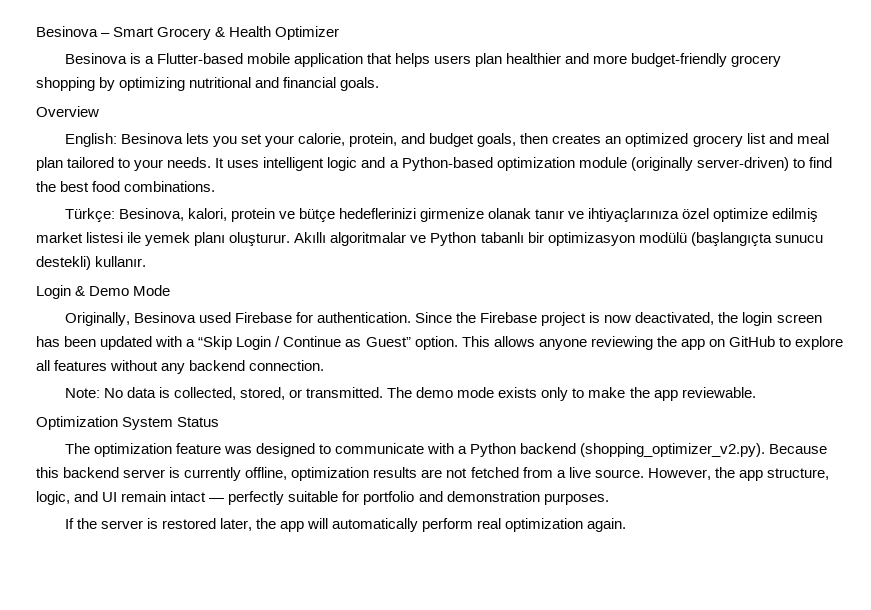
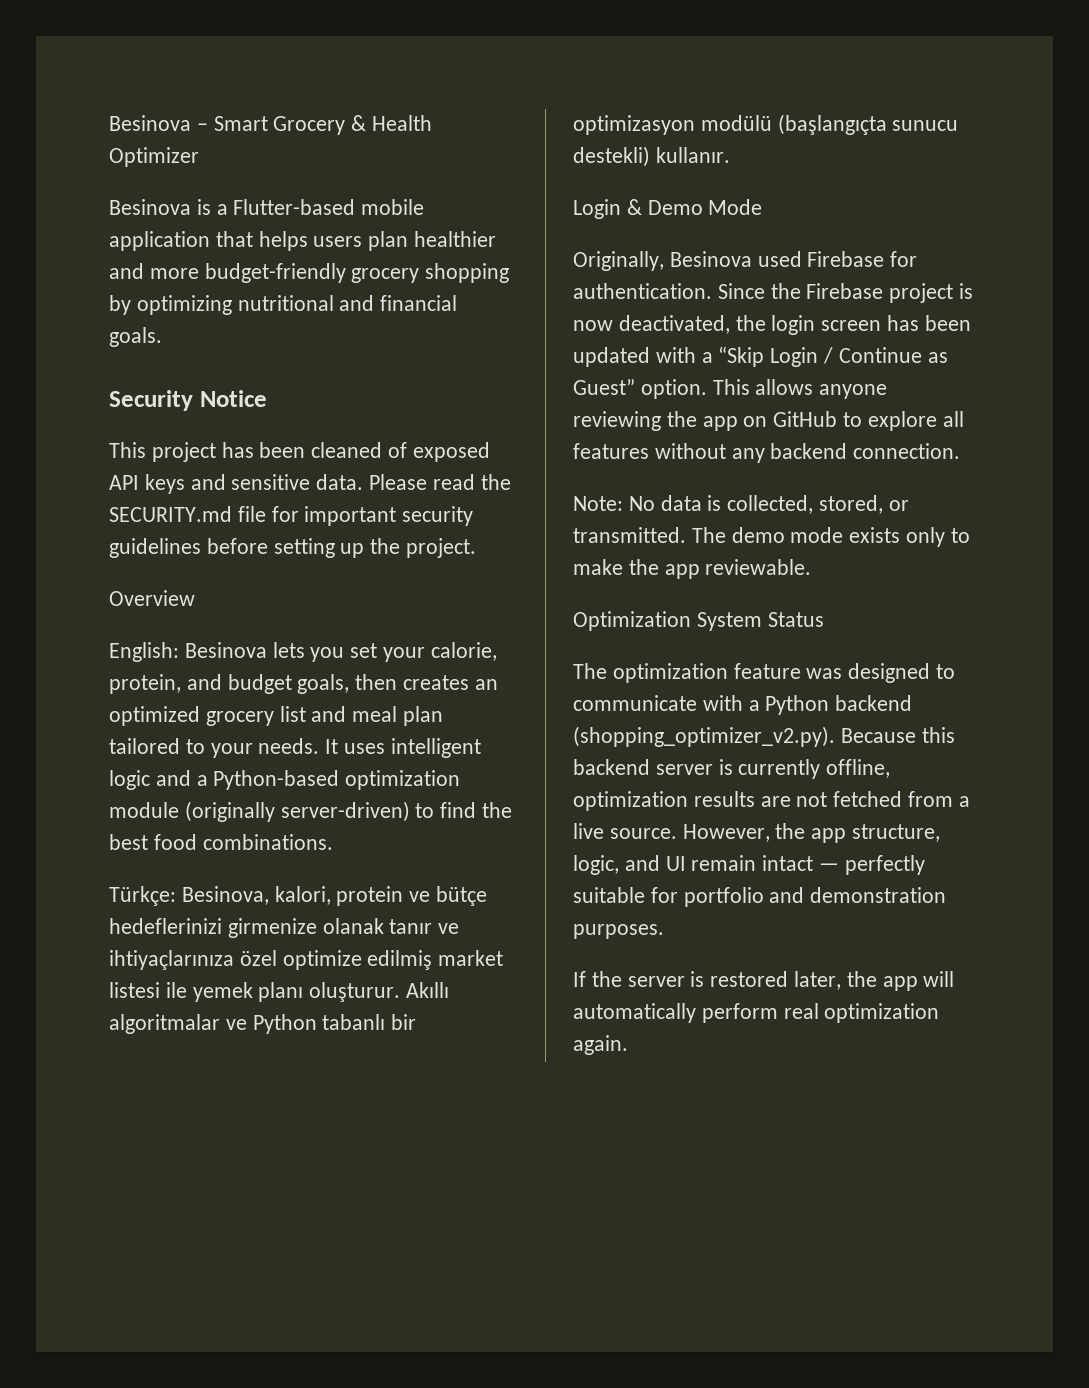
+ Security Notice
+ This project has been cleaned of exposed API keys and sensitive data. Please read the SECURITY.md file for important security guidelines before setting up the project.

